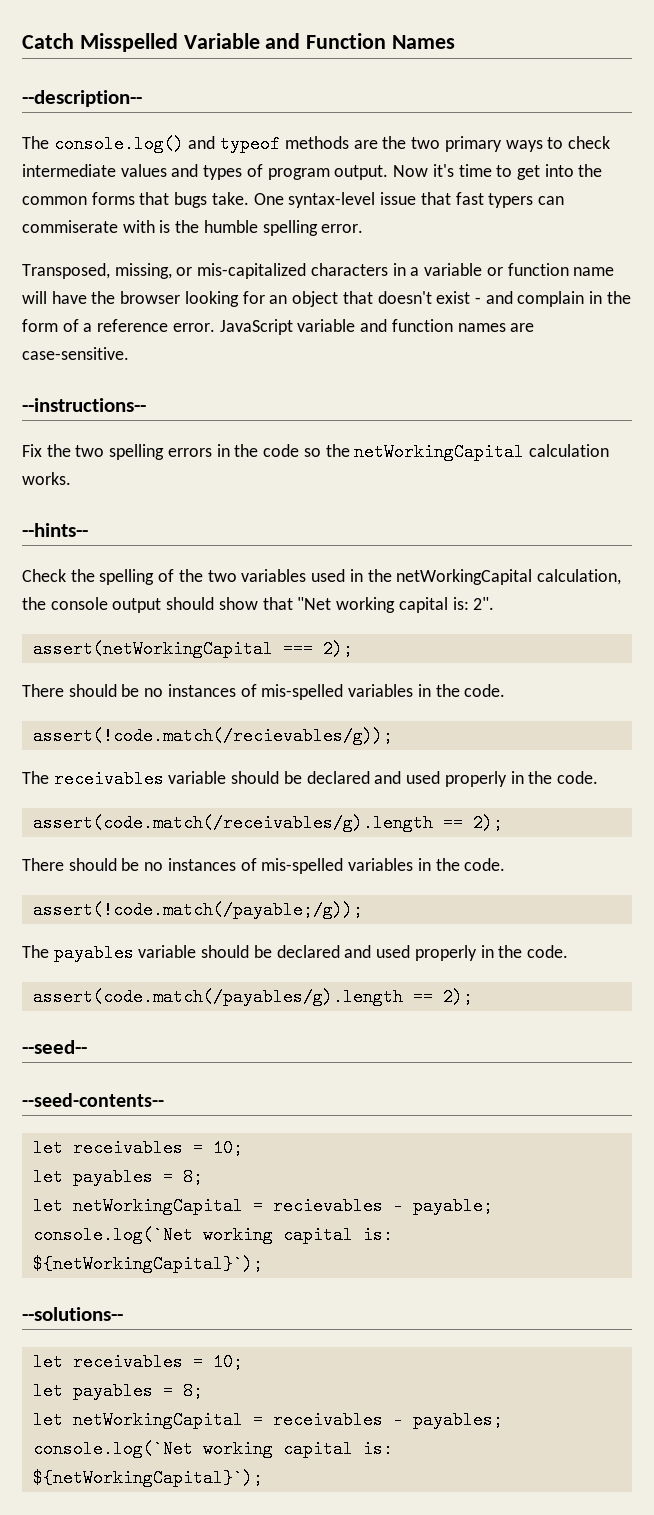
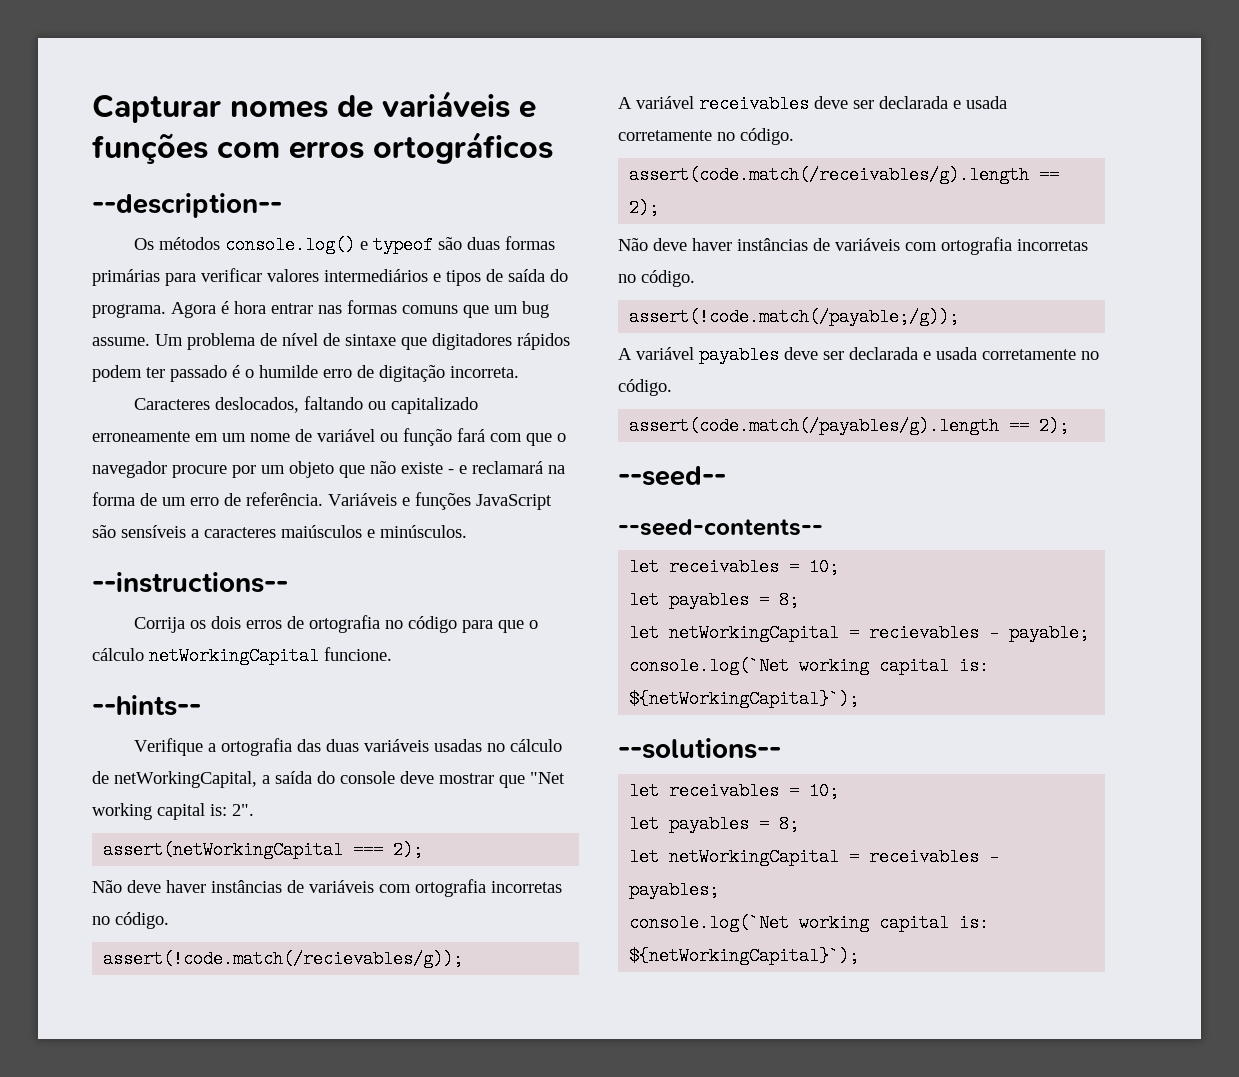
- Catch Misspelled Variable and Function Names
+ Capturar nomes de variáveis e funções com erros ortográficos
  --description--
- The console.log() and typeof methods are the two primary ways to check intermediate values and types of program output. Now it's time to get into the common forms that bugs take. One syntax-level issue that fast typers can commiserate with is the humble spelling error.
- Transposed, missing, or mis-capitalized characters in a variable or function name will have the browser looking for an object that doesn't exist - and complain in the form of a reference error. JavaScript variable and function names are case-sensitive.
+ Os métodos console.log() e typeof são duas formas primárias para verificar valores intermediários e tipos de saída do programa. Agora é hora entrar nas formas comuns que um bug assume. Um problema de nível de sintaxe que digitadores rápidos podem ter passado é o humilde erro de digitação incorreta.
+ Caracteres deslocados, faltando ou capitalizado erroneamente em um nome de variável ou função fará com que o navegador procure por um objeto que não existe - e reclamará na forma de um erro de referência. Variáveis e funções JavaScript são sensíveis a caracteres maiúsculos e minúsculos.
  --instructions--
- Fix the two spelling errors in the code so the netWorkingCapital calculation works.
+ Corrija os dois erros de ortografia no código para que o cálculo netWorkingCapital funcione.
  --hints--
- Check the spelling of the two variables used in the netWorkingCapital calculation, the console output should show that "Net working capital is: 2".
+ Verifique a ortografia das duas variáveis usadas no cálculo de netWorkingCapital, a saída do console deve mostrar que "Net working capital is: 2".
  assert(netWorkingCapital === 2);
- There should be no instances of mis-spelled variables in the code.
+ Não deve haver instâncias de variáveis com ortografia incorretas no código.
  assert(!code.match(/recievables/g));
- The receivables variable should be declared and used properly in the code.
+ A variável receivables deve ser declarada e usada corretamente no código.
  assert(code.match(/receivables/g).length == 2);
- There should be no instances of mis-spelled variables in the code.
+ Não deve haver instâncias de variáveis com ortografia incorretas no código.
  assert(!code.match(/payable;/g));
- The payables variable should be declared and used properly in the code.
+ A variável payables deve ser declarada e usada corretamente no código.

